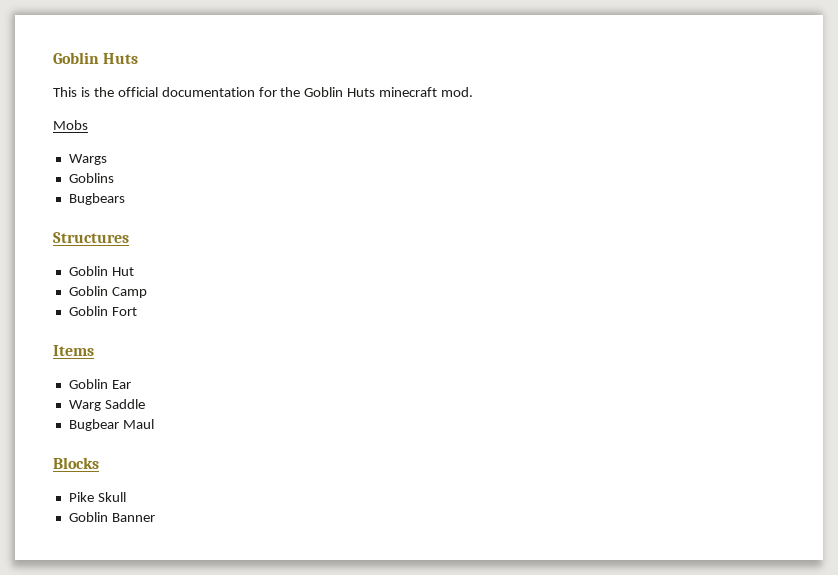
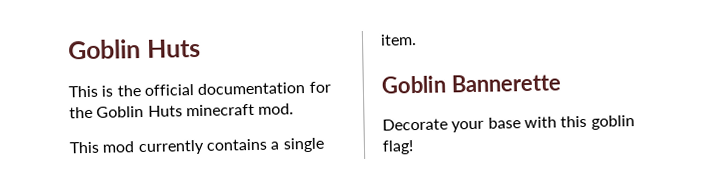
- Mobs
- Wargs
- Goblins
- Bugbears
- Structures
- Goblin Hut
- Goblin Camp
- Goblin Fort
- Items
- Goblin Ear
- Warg Saddle
- Bugbear Maul
- Blocks
- Pike Skull
- Goblin Banner
+ This mod currently contains a single item.
+ Goblin Bannerette
+ Decorate your base with this goblin flag!

